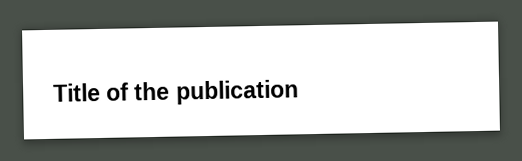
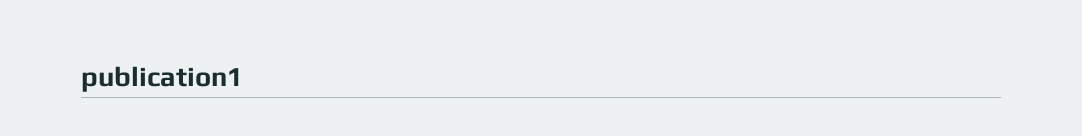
- Title of the publication
+ publication1

